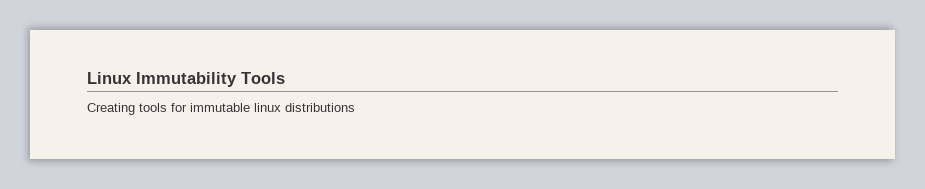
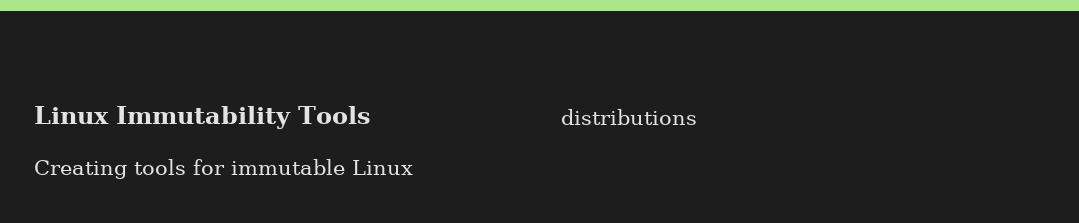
- Creating tools for immutable linux distributions
+ Creating tools for immutable Linux distributions

